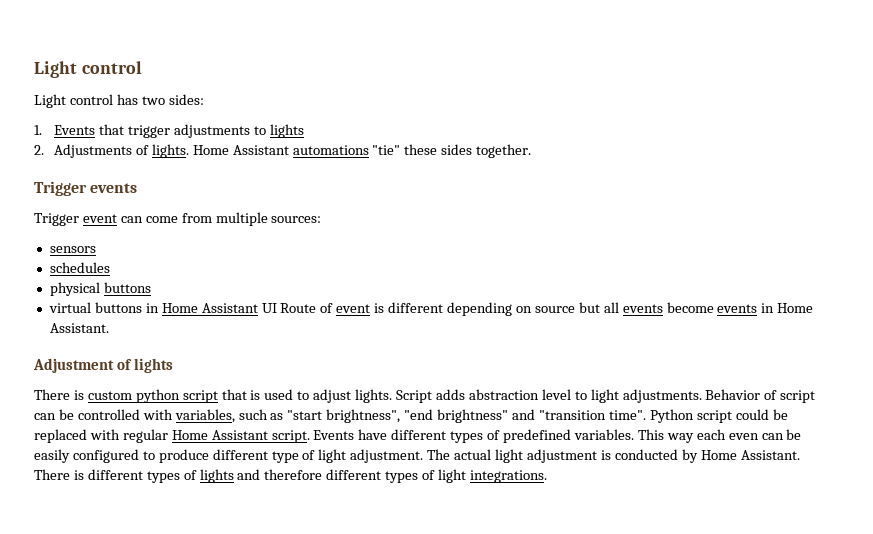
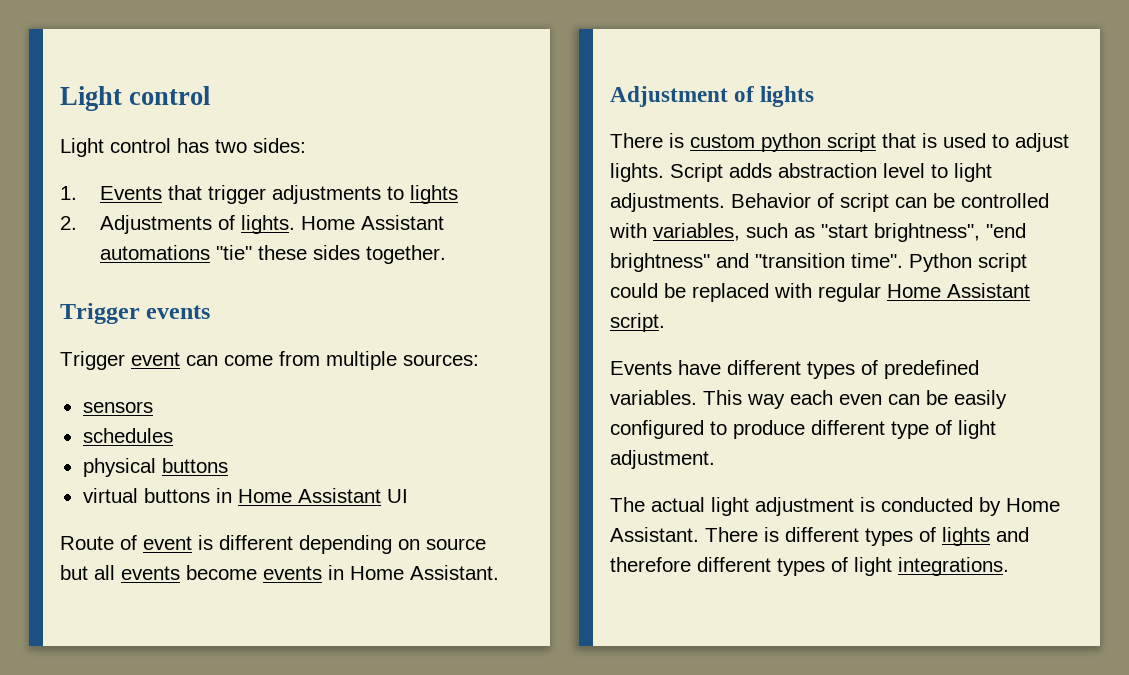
- virtual buttons in Home Assistant UI Route of event is different depending on source but all events become events in Home Assistant.
+ virtual buttons in Home Assistant UI
+ Route of event is different depending on source but all events become events in Home Assistant.
- Python script could be replaced with regular Home Assistant script. Events have different types of predefined variables.
+ Python script could be replaced with regular Home Assistant script.
+ Events have different types of predefined variables.
- This way each even can be easily configured to produce different type of light adjustment. The actual light adjustment is conducted by Home Assistant.
+ This way each even can be easily configured to produce different type of light adjustment.
+ The actual light adjustment is conducted by Home Assistant.

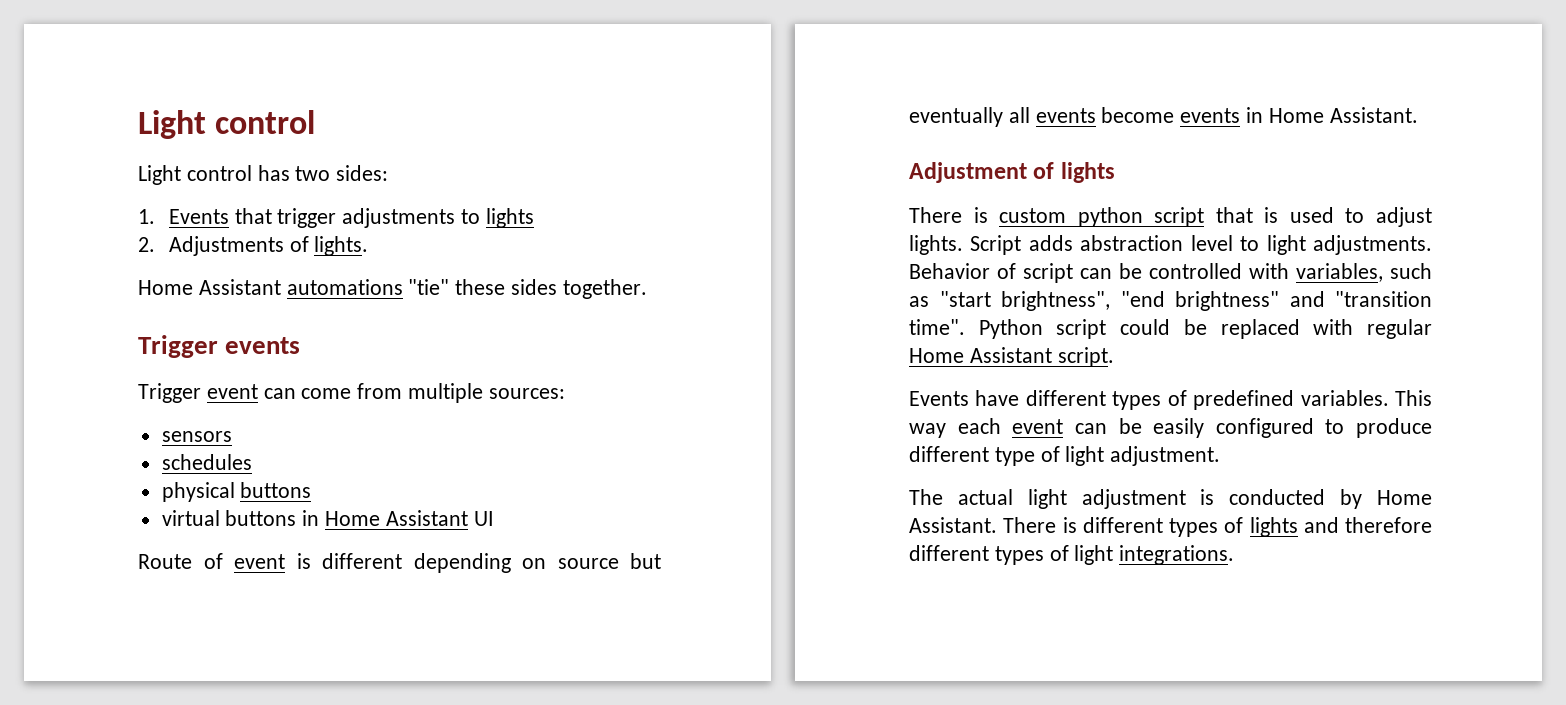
- 2. Adjustments of lights. Home Assistant automations "tie" these sides together.
+ 2. Adjustments of lights.
+ Home Assistant automations "tie" these sides together.
- Route of event is different depending on source but all events become events in Home Assistant.
+ Route of event is different depending on source but eventually all events become events in Home Assistant.
- This way each even can be easily configured to produce different type of light adjustment.
+ This way each event can be easily configured to produce different type of light adjustment.

